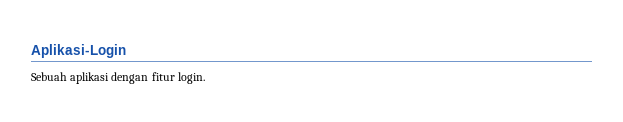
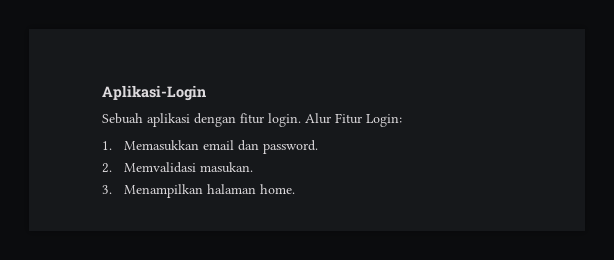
+ Alur Fitur Login:
+ 1. Memasukkan email dan password.
+ 2. Memvalidasi masukan.
+ 3. Menampilkan halaman home.

